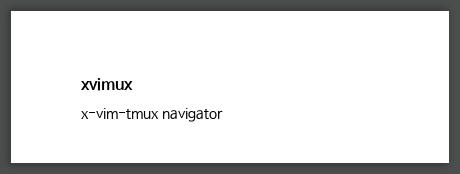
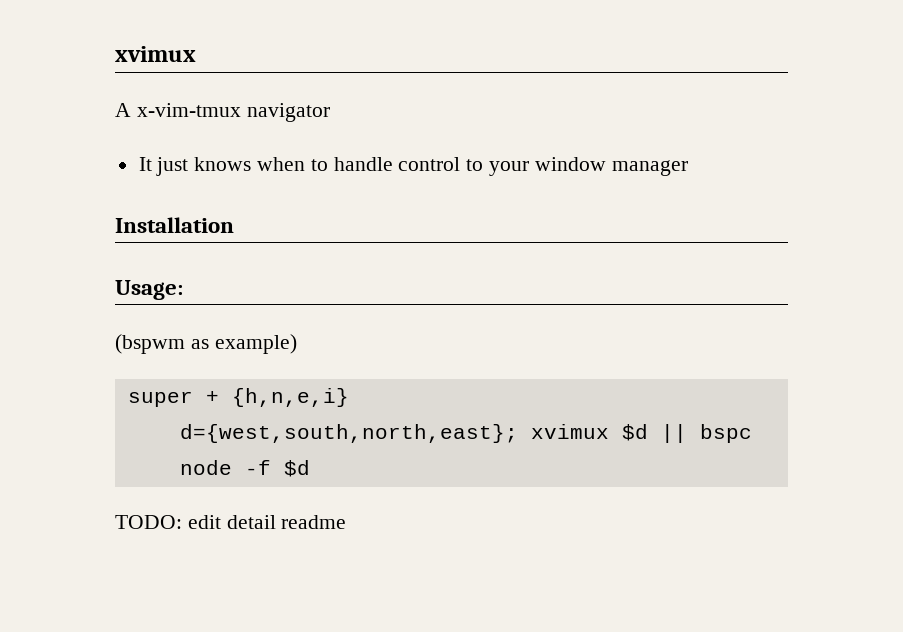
- x-vim-tmux navigator
+ A x-vim-tmux navigator
+ It just knows when to handle control to your window manager
+ Installation
+ Usage:
+ (bspwm as example)
+ super + {h,n,e,i}
+ d={west,south,north,east}; xvimux $d || bspc node -f $d
+ TODO: edit detail readme

